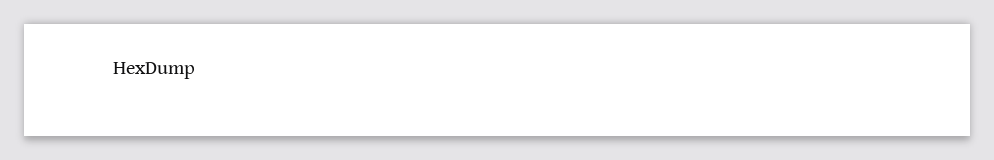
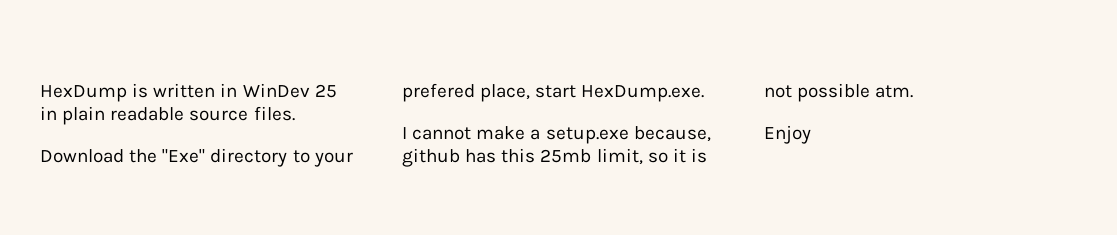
- HexDump
+ HexDump is written in WinDev 25 in plain readable source files.
+ Download the "Exe" directory to your prefered place, start HexDump.exe.
+ I cannot make a setup.exe because, github has this 25mb limit, so it is not possible atm.
+ Enjoy

